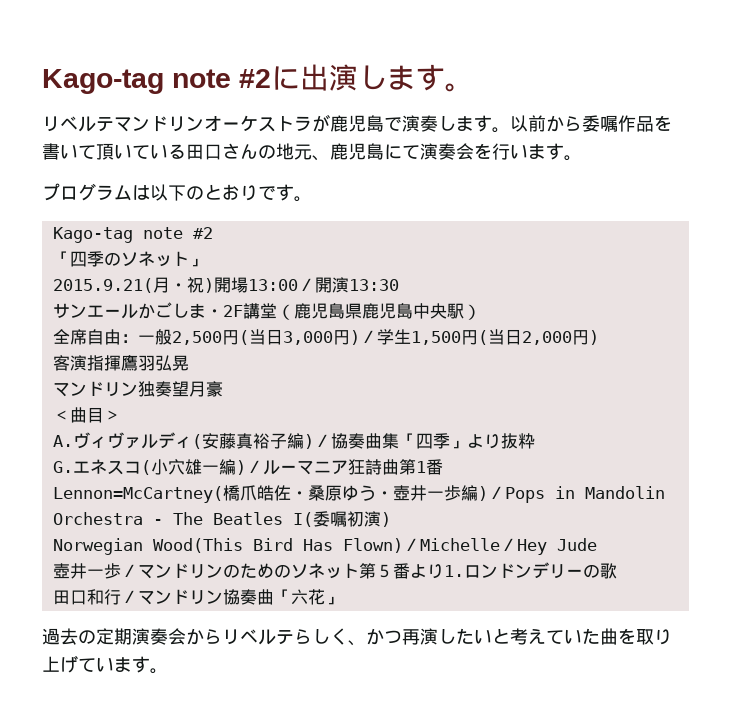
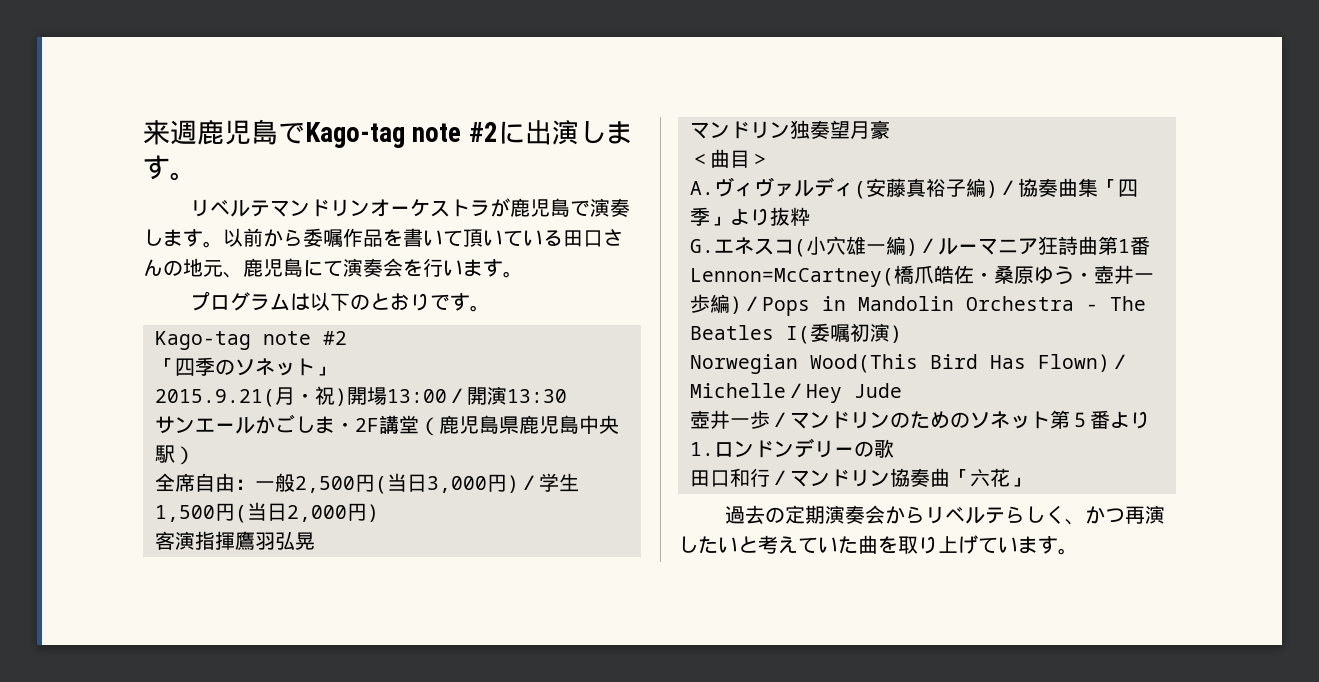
- Kago-tag note #2に出演します。
+ 来週鹿児島でKago-tag note #2に出演します。

